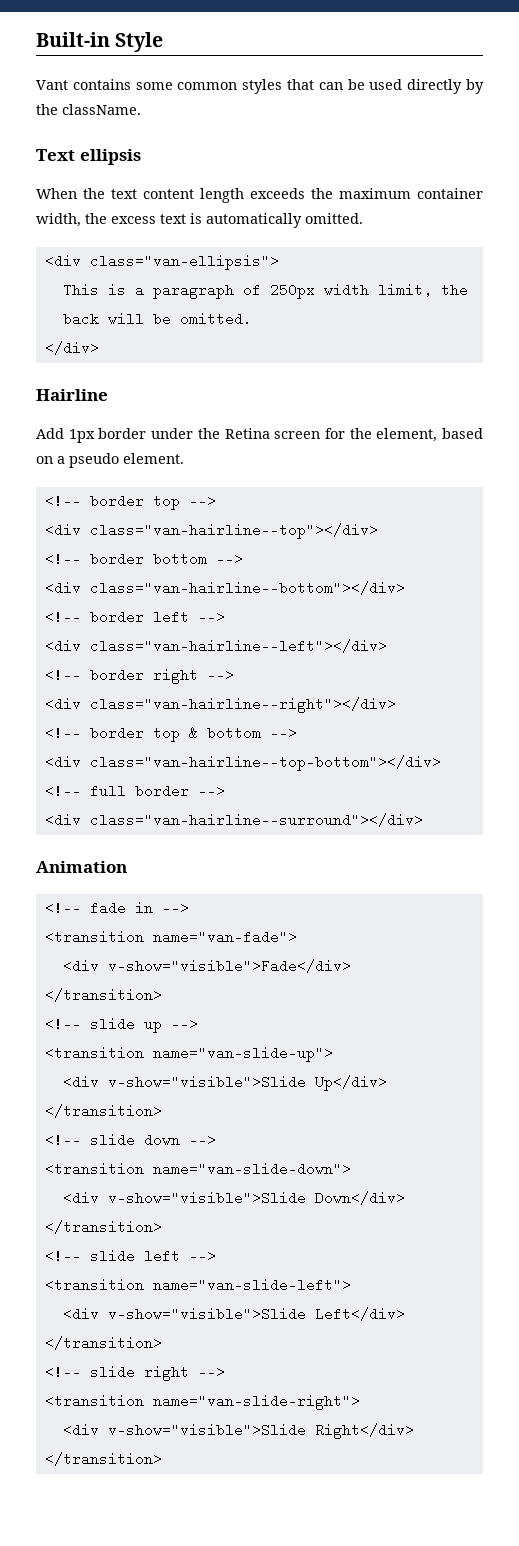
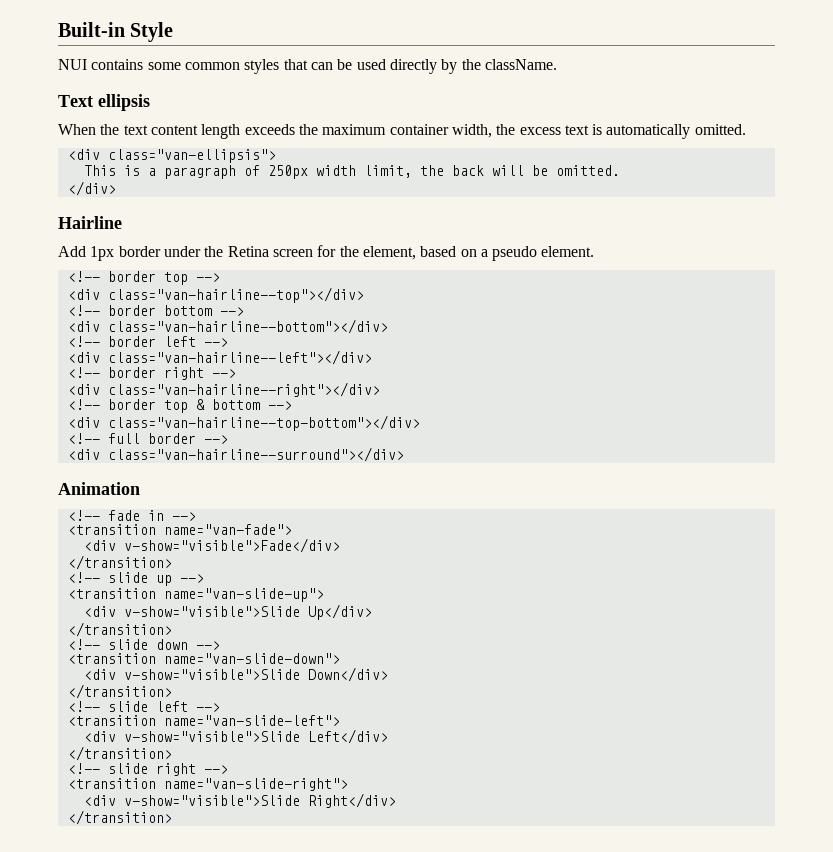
- Vant contains some common styles that can be used directly by the className.
+ NUI contains some common styles that can be used directly by the className.

